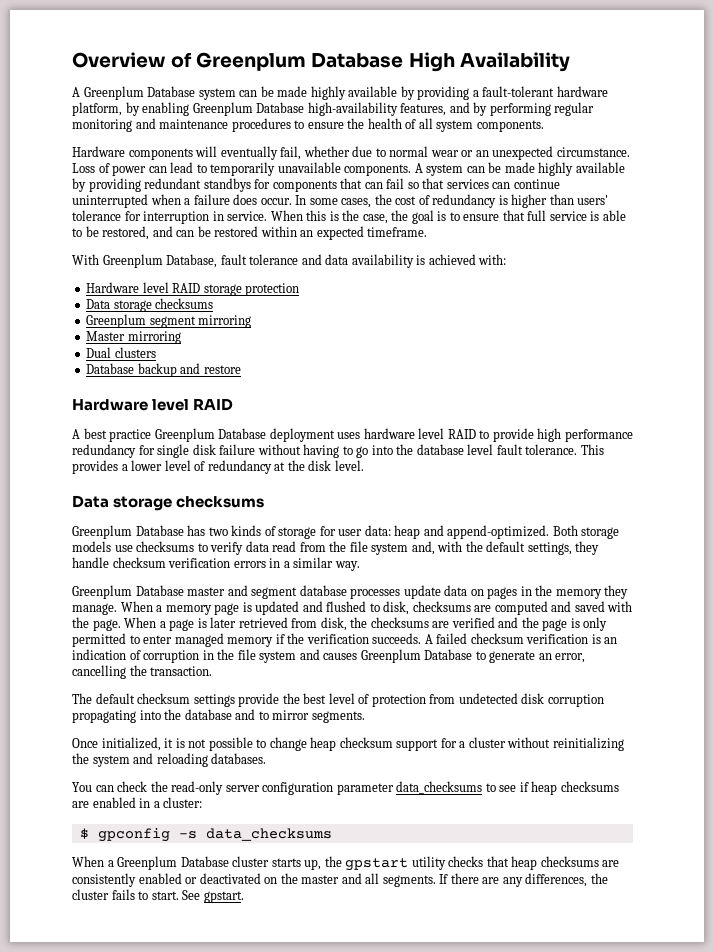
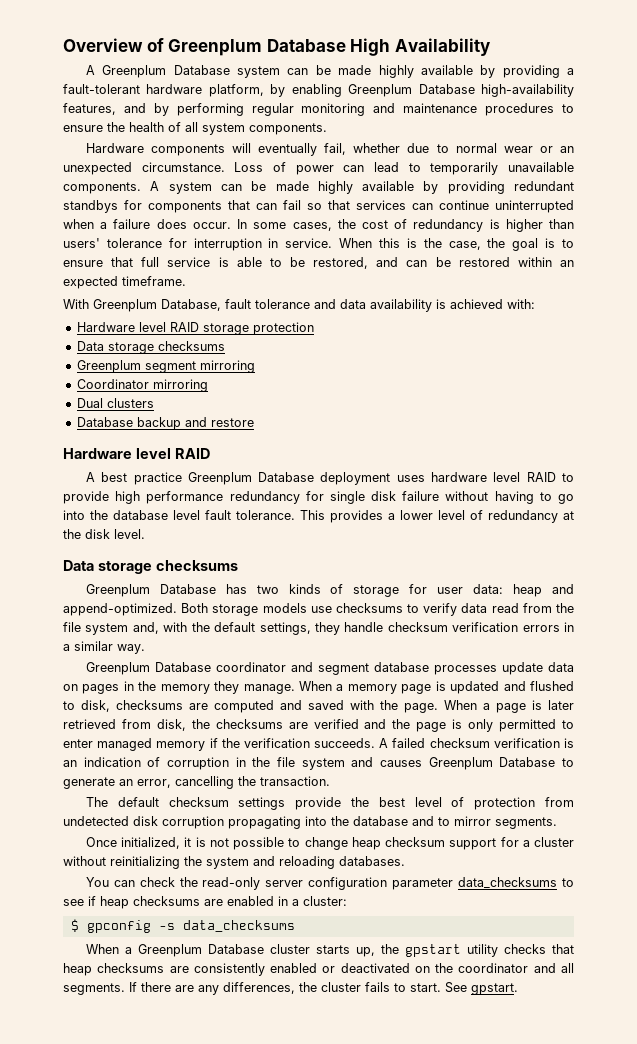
- Master mirroring
+ Coordinator mirroring
- Greenplum Database master and segment database processes update data on pages in the memory they manage.
+ Greenplum Database coordinator and segment database processes update data on pages in the memory they manage.
- When a Greenplum Database cluster starts up, the gpstart utility checks that heap checksums are consistently enabled or deactivated on the master and all segments.
+ When a Greenplum Database cluster starts up, the gpstart utility checks that heap checksums are consistently enabled or deactivated on the coordinator and all segments.

